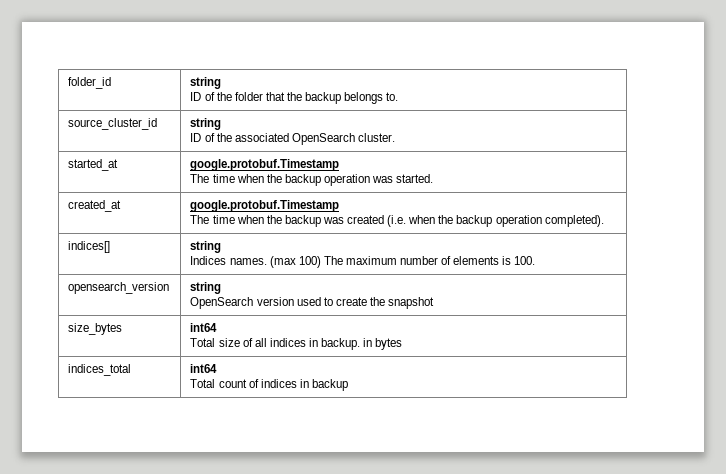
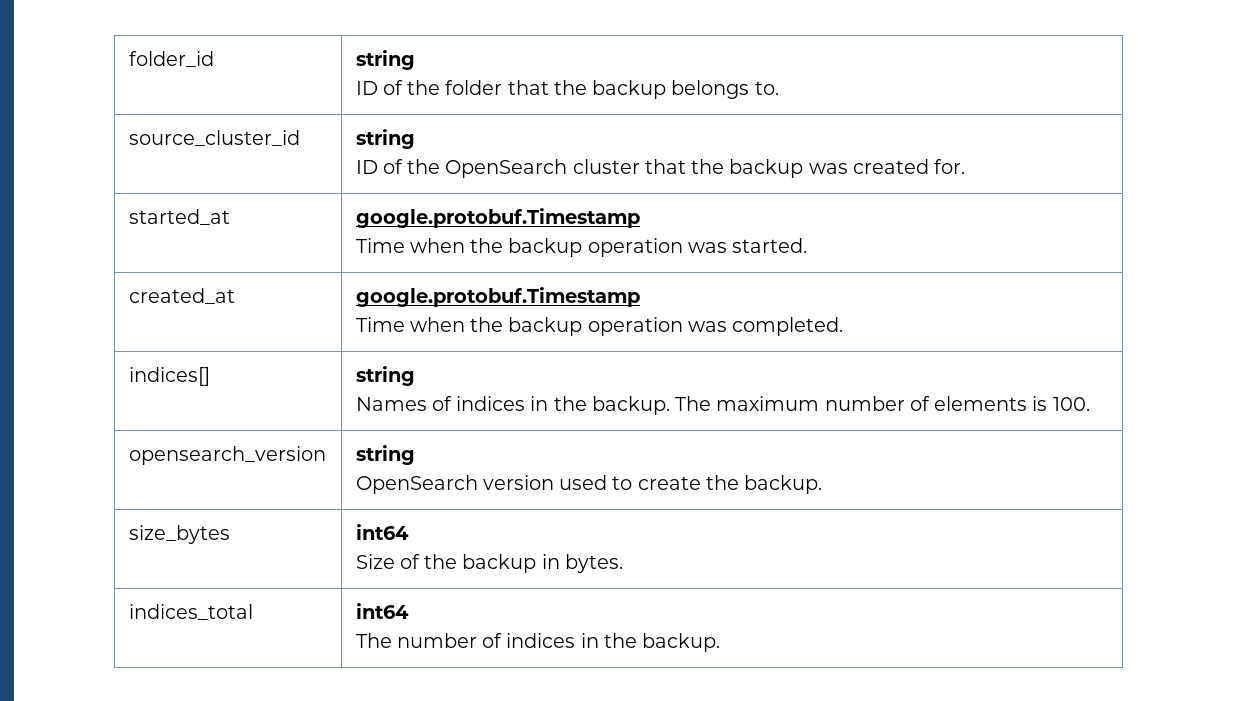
  source_cluster_id | string
- ID of the associated OpenSearch cluster.
+ ID of the OpenSearch cluster that the backup was created for.
  started_at | google.protobuf.Timestamp
- The time when the backup operation was started.
+ Time when the backup operation was started.
  created_at | google.protobuf.Timestamp
- The time when the backup was created (i.e. when the backup operation completed).
+ Time when the backup operation was completed.
  indices[] | string
- Indices names. (max 100) The maximum number of elements is 100.
+ Names of indices in the backup. The maximum number of elements is 100.
  opensearch_version | string
- OpenSearch version used to create the snapshot
+ OpenSearch version used to create the backup.
  size_bytes | int64
- Total size of all indices in backup. in bytes
+ Size of the backup in bytes.
  indices_total | int64
- Total count of indices in backup
+ The number of indices in the backup.

